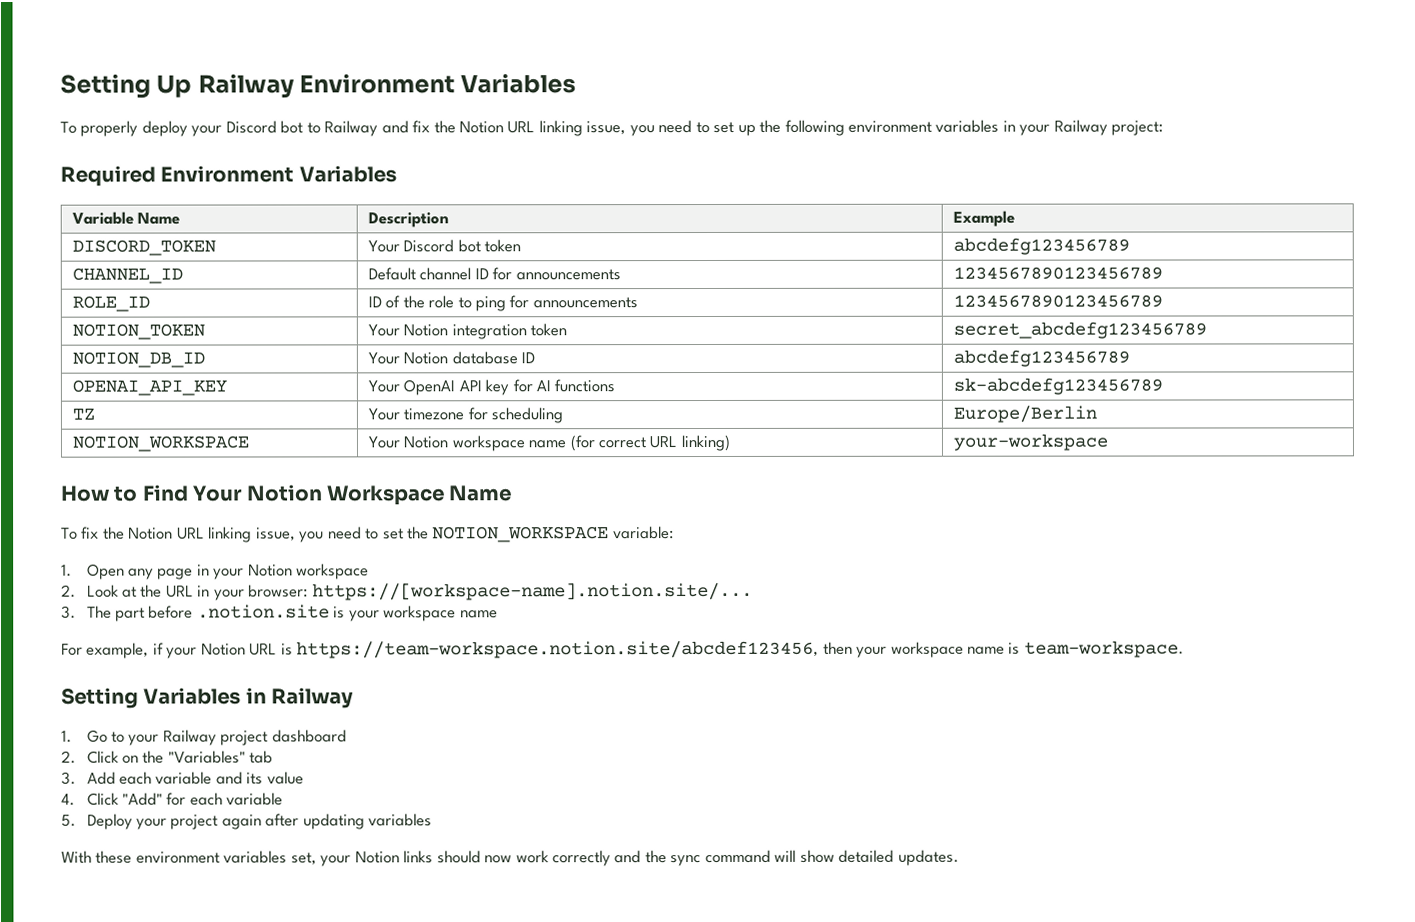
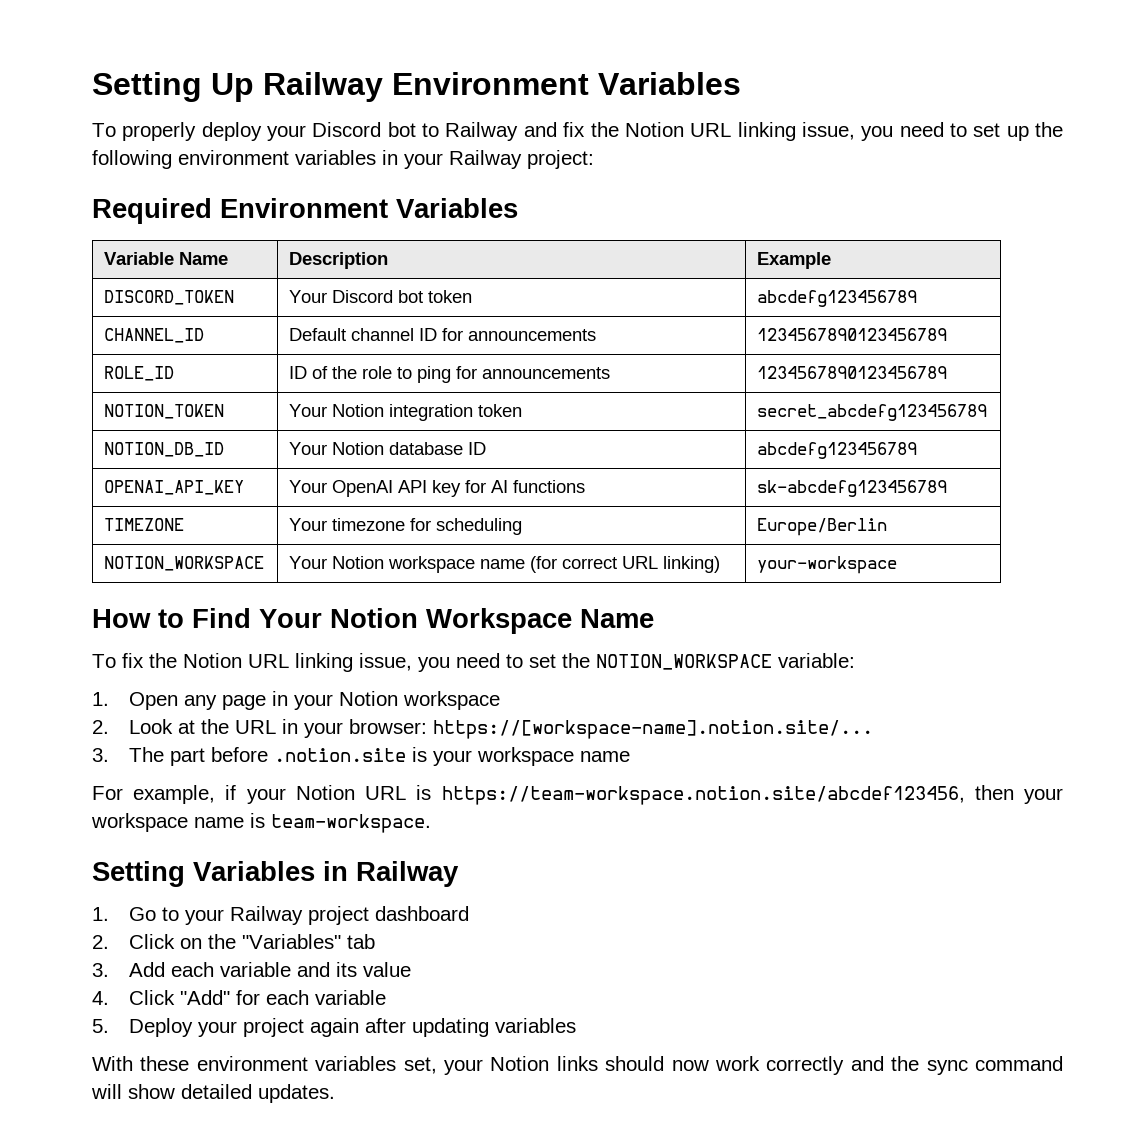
- TZ | Your timezone for scheduling | Europe/Berlin
+ TIMEZONE | Your timezone for scheduling | Europe/Berlin

